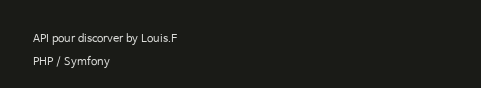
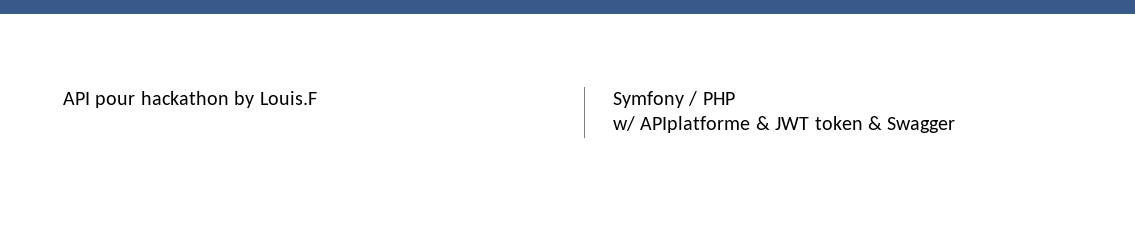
- API pour discorver by Louis.F
+ API pour hackathon by Louis.F
- PHP / Symfony
+ Symfony / PHP
+ w/ APIplatforme & JWT token & Swagger

